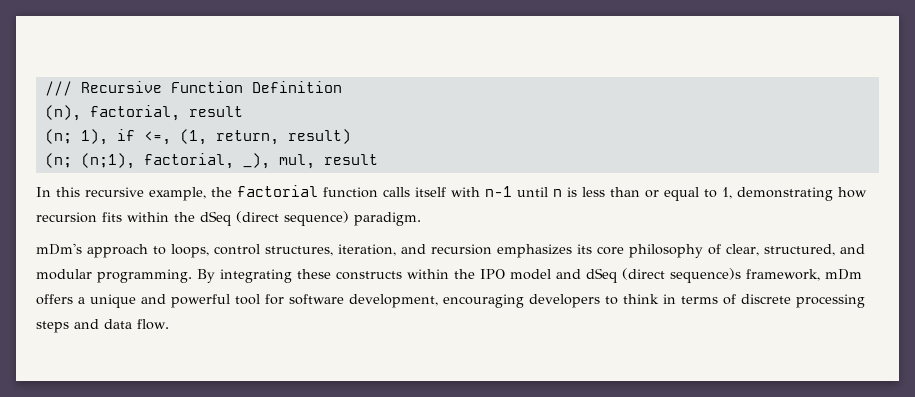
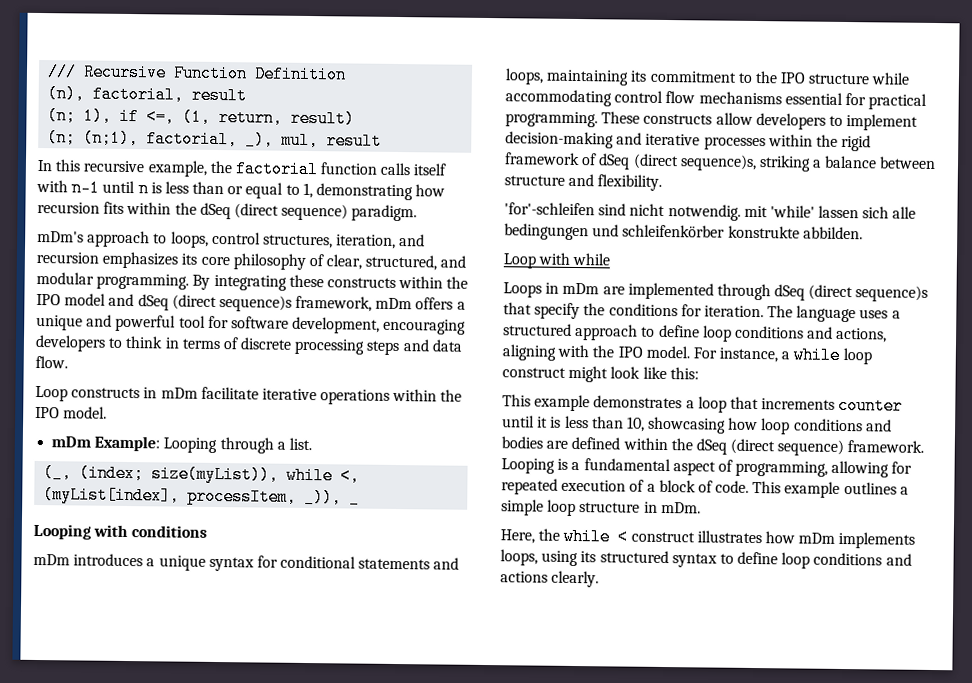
+ Loop constructs in mDm facilitate iterative operations within the IPO model.
+ mDm Example: Looping through a list.
+ (_, (index; size(myList)), while <, (myList[index], processItem, _)), _
+ Looping with conditions
+ mDm introduces a unique syntax for conditional statements and loops, maintaining its commitment to the IPO structure while accommodating control flow mechanisms essential for practical programming. These constructs allow developers to implement decision-making and iterative processes within the rigid framework of dSeq (direct sequence)s, striking a balance between structure and flexibility.
+ 'for'-schleifen sind nicht notwendig. mit 'while' lassen sich alle bedingungen und schleifenkörber konstrukte abbilden.
+ Loop with while
+ Loops in mDm are implemented through dSeq (direct sequence)s that specify the conditions for iteration. The language uses a structured approach to define loop conditions and actions, aligning with the IPO model. For instance, a while loop construct might look like this:
+ This example demonstrates a loop that increments counter until it is less than 10, showcasing how loop conditions and bodies are defined within the dSeq (direct sequence) framework. Looping is a fundamental aspect of programming, allowing for repeated execution of a block of code. This example outlines a simple loop structure in mDm.
+ Here, the while < construct illustrates how mDm implements loops, using its structured syntax to define loop conditions and actions clearly.

